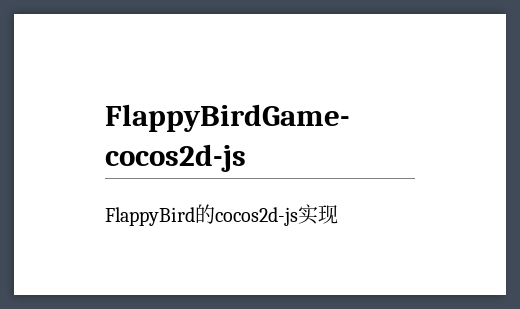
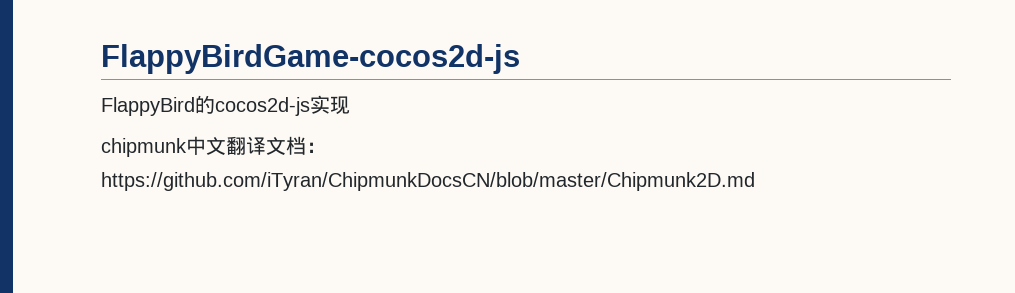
+ chipmunk中文翻译文档：https://github.com/iTyran/ChipmunkDocsCN/blob/master/Chipmunk2D.md

